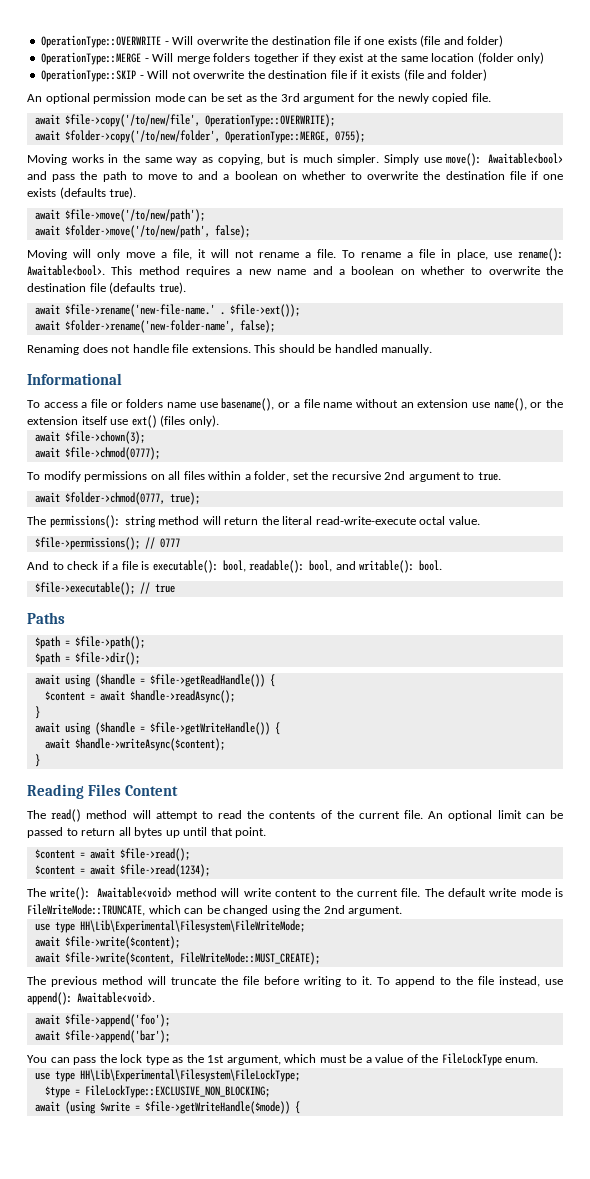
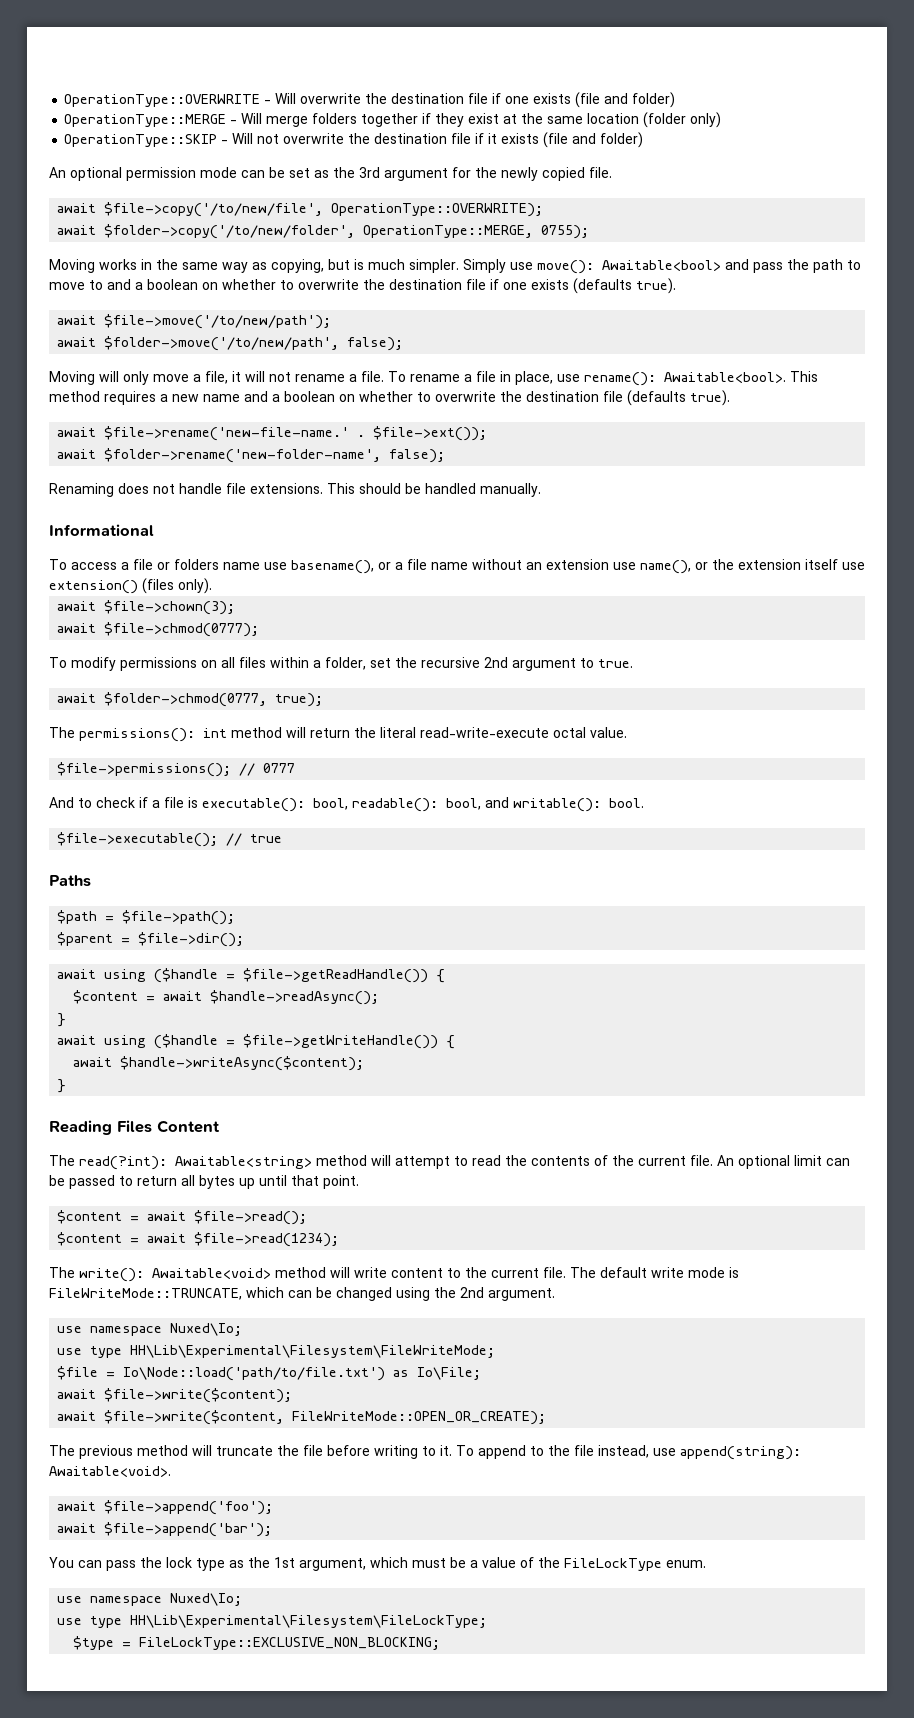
- To access a file or folders name use basename(), or a file name without an extension use name(), or the extension itself use ext() (files only).
+ To access a file or folders name use basename(), or a file name without an extension use name(), or the extension itself use extension() (files only).
- The permissions(): string method will return the literal read-write-execute octal value.
+ The permissions(): int method will return the literal read-write-execute octal value.
- $path = $file->dir();
+ $parent = $file->dir();
- The read() method will attempt to read the contents of the current file.
+ The read(?int): Awaitable<string> method will attempt to read the contents of the current file.
  The default write mode is FileWriteMode::TRUNCATE, which can be changed using the 2nd argument.
+ use namespace Nuxed\Io;
+ $file = Io\Node::load('path/to/file.txt') as Io\File;
- await $file->write($content, FileWriteMode::MUST_CREATE);
+ await $file->write($content, FileWriteMode::OPEN_OR_CREATE);
- To append to the file instead, use append(): Awaitable<void>.
+ To append to the file instead, use append(string): Awaitable<void>.
  You can pass the lock type as the 1st argument, which must be a value of the FileLockType enum.
+ use namespace Nuxed\Io;
- await (using $write = $file->getWriteHandle($mode)) {

